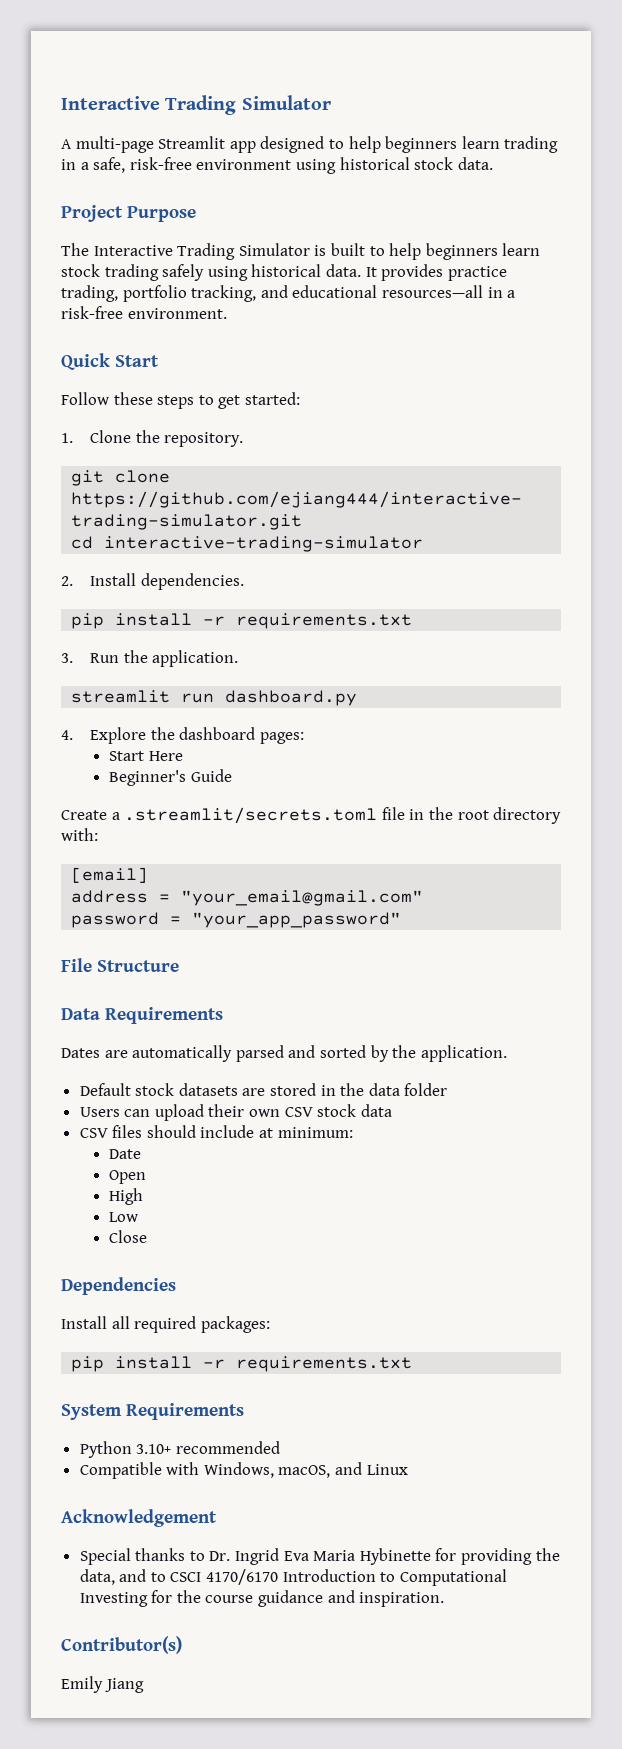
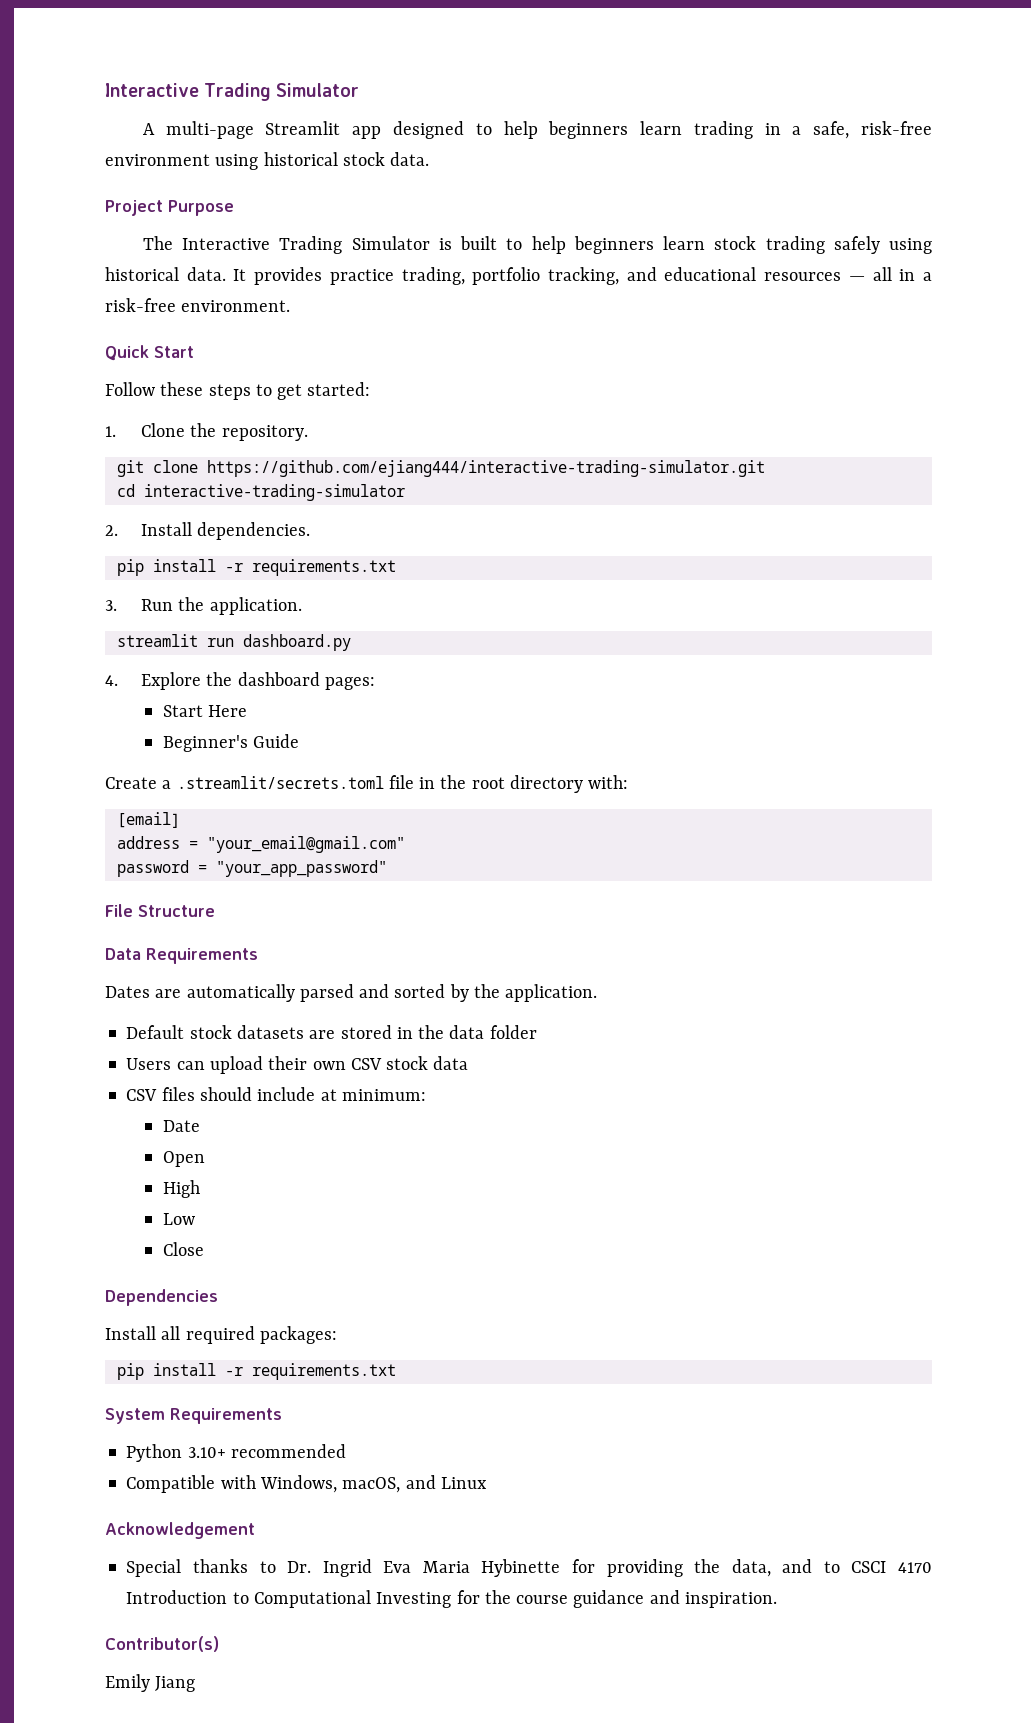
- It provides practice trading, portfolio tracking, and educational resources—all in a risk-free environment.
+ It provides practice trading, portfolio tracking, and educational resources — all in a risk-free environment.
- Special thanks to Dr. Ingrid Eva Maria Hybinette for providing the data, and to CSCI 4170/6170 Introduction to Computational Investing for the course guidance and inspiration.
+ Special thanks to Dr. Ingrid Eva Maria Hybinette for providing the data, and to CSCI 4170 Introduction to Computational Investing for the course guidance and inspiration.

